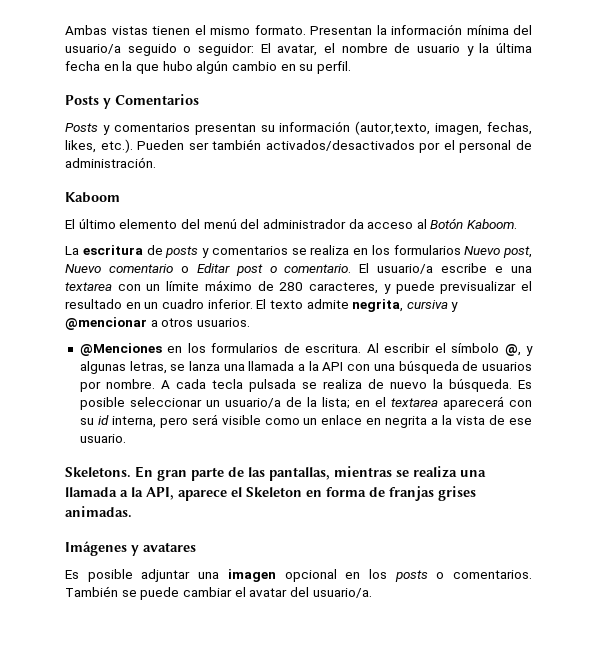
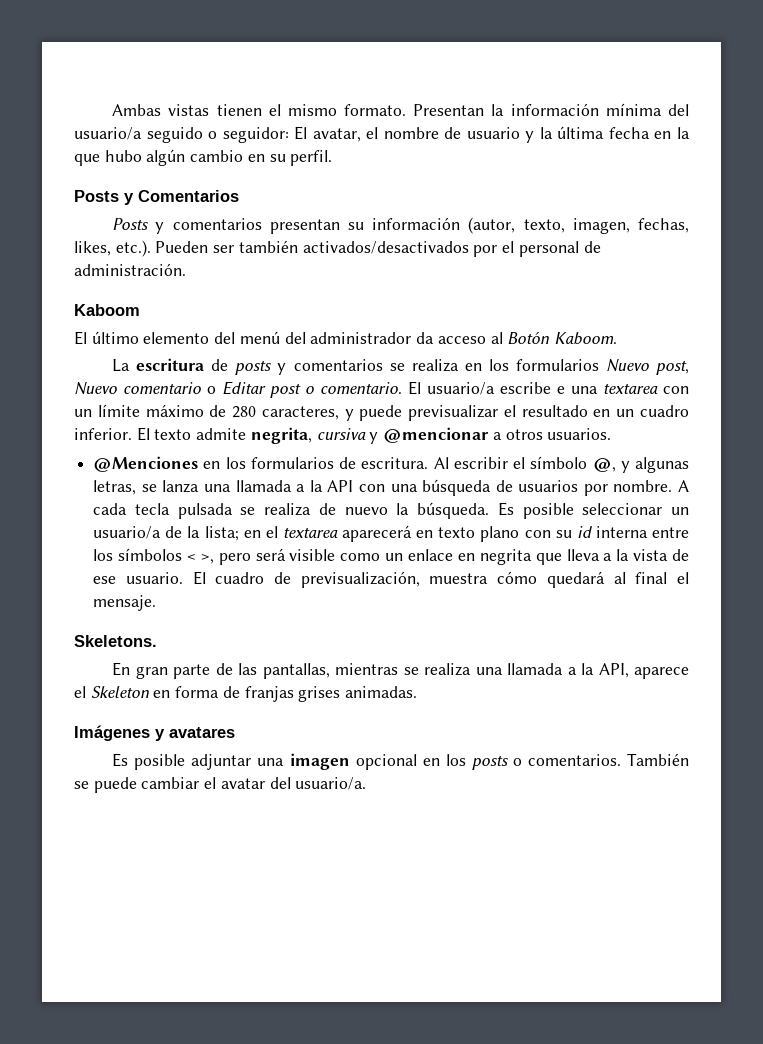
- Posts y comentarios presentan su información (autor,texto, imagen, fechas, likes, etc.). Pueden ser también activados/desactivados por el personal de administración.
+ Posts y comentarios presentan su información (autor, texto, imagen, fechas, likes, etc.). Pueden ser también activados/desactivados por el personal de administración.
- Es posible seleccionar un usuario/a de la lista; en el textarea aparecerá con su id interna, pero será visible como un enlace en negrita a la vista de ese usuario.
+ Es posible seleccionar un usuario/a de la lista; en el textarea aparecerá en texto plano con su id interna entre los símbolos < >, pero será visible como un enlace en negrita que lleva a la vista de ese usuario. El cuadro de previsualización, muestra cómo quedará al final el mensaje.
- Skeletons. En gran parte de las pantallas, mientras se realiza una llamada a la API, aparece el Skeleton en forma de franjas grises animadas.
+ Skeletons.
+ En gran parte de las pantallas, mientras se realiza una llamada a la API, aparece el Skeleton en forma de franjas grises animadas.

